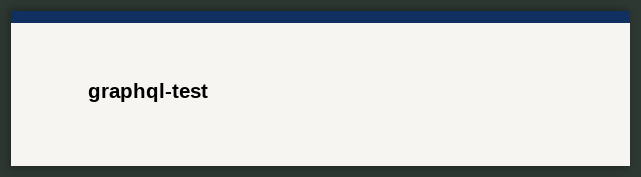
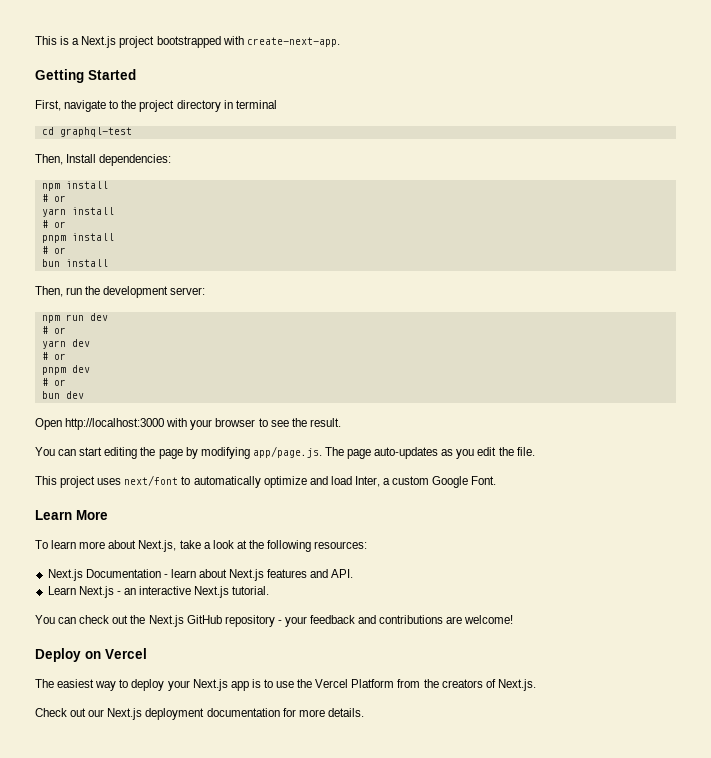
- graphql-test
+ This is a Next.js project bootstrapped with create-next-app.
+ Getting Started
+ First, navigate to the project directory in terminal
+ cd graphql-test
+ Then, Install dependencies:
+ npm install
+ # or
+ yarn install
+ # or
+ pnpm install
+ # or
+ bun install
+ Then, run the development server:
+ npm run dev
+ # or
+ yarn dev
+ # or
+ pnpm dev
+ # or
+ bun dev
+ Open http://localhost:3000 with your browser to see the result.
+ You can start editing the page by modifying app/page.js. The page auto-updates as you edit the file.
+ This project uses next/font to automatically optimize and load Inter, a custom Google Font.
+ Learn More
+ To learn more about Next.js, take a look at the following resources:
+ Next.js Documentation - learn about Next.js features and API.
+ Learn Next.js - an interactive Next.js tutorial.
+ You can check out the Next.js GitHub repository - your feedback and contributions are welcome!
+ Deploy on Vercel
+ The easiest way to deploy your Next.js app is to use the Vercel Platform from the creators of Next.js.
+ Check out our Next.js deployment documentation for more details.

